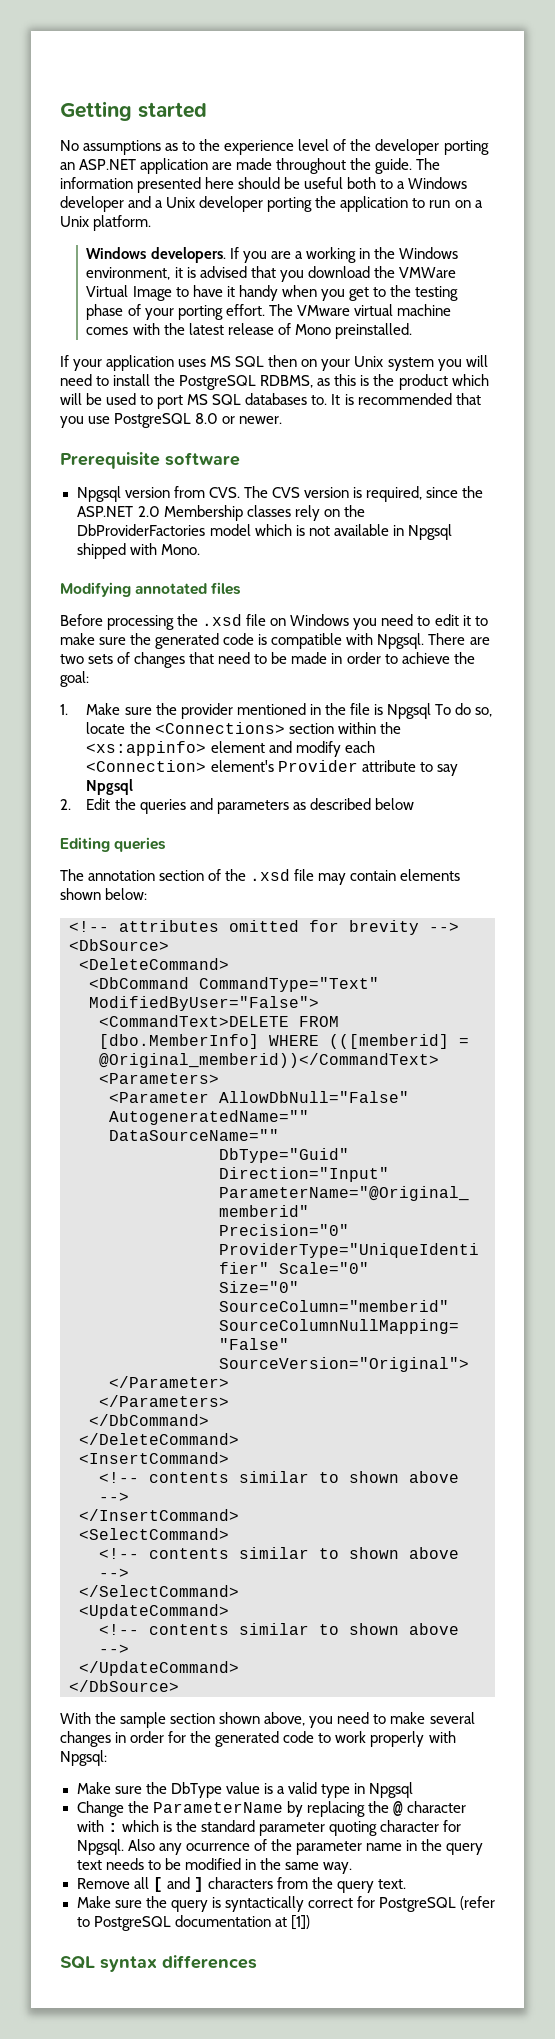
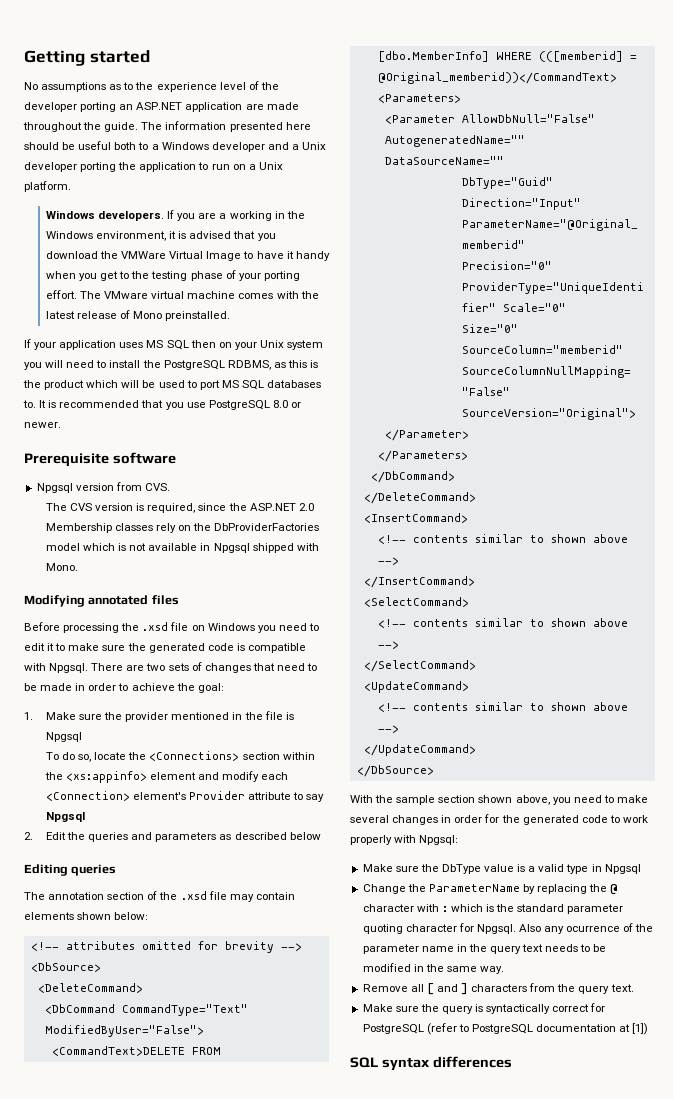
- Npgsql version from CVS. The CVS version is required, since the ASP.NET 2.0 Membership classes rely on the DbProviderFactories model which is not available in Npgsql shipped with Mono.
+ Npgsql version from CVS.
+ The CVS version is required, since the ASP.NET 2.0 Membership classes rely on the DbProviderFactories model which is not available in Npgsql shipped with Mono.
- 1. Make sure the provider mentioned in the file is Npgsql To do so, locate the <Connections> section within the <xs:appinfo> element and modify each <Connection> element's Provider attribute to say Npgsql
+ 1. Make sure the provider mentioned in the file is Npgsql
+ To do so, locate the <Connections> section within the <xs:appinfo> element and modify each <Connection> element's Provider attribute to say Npgsql

